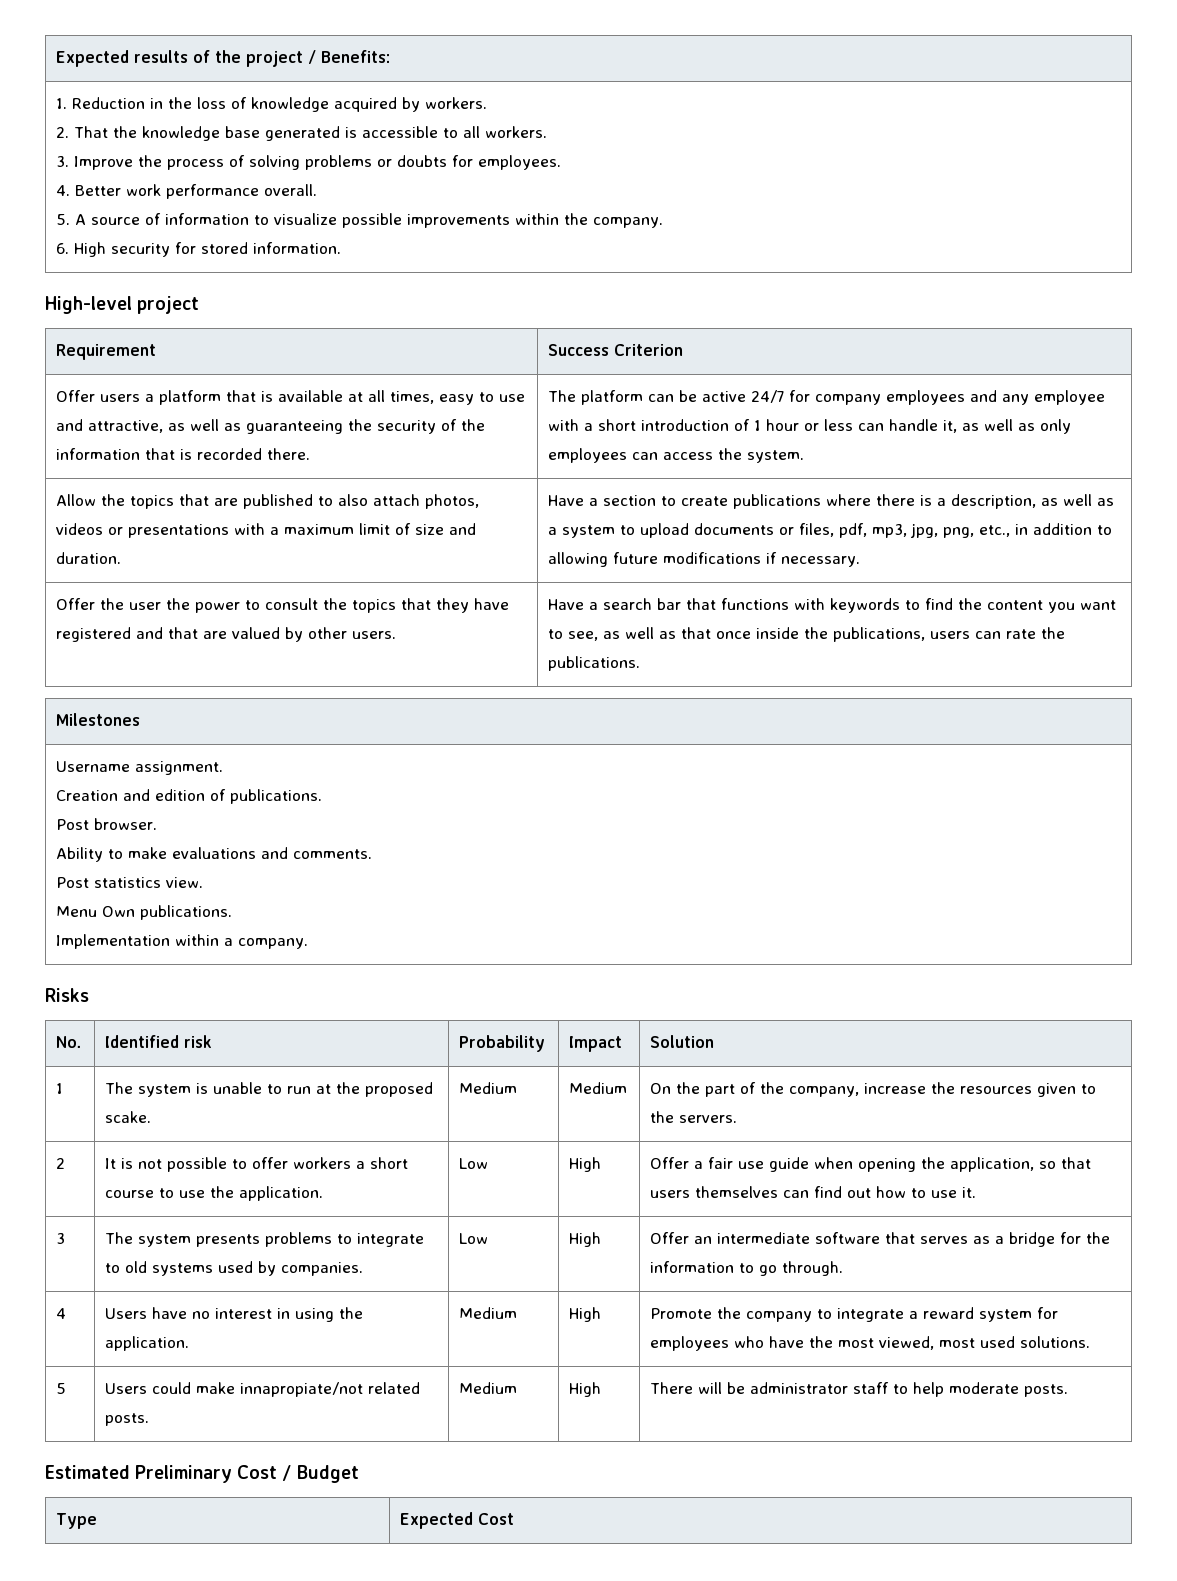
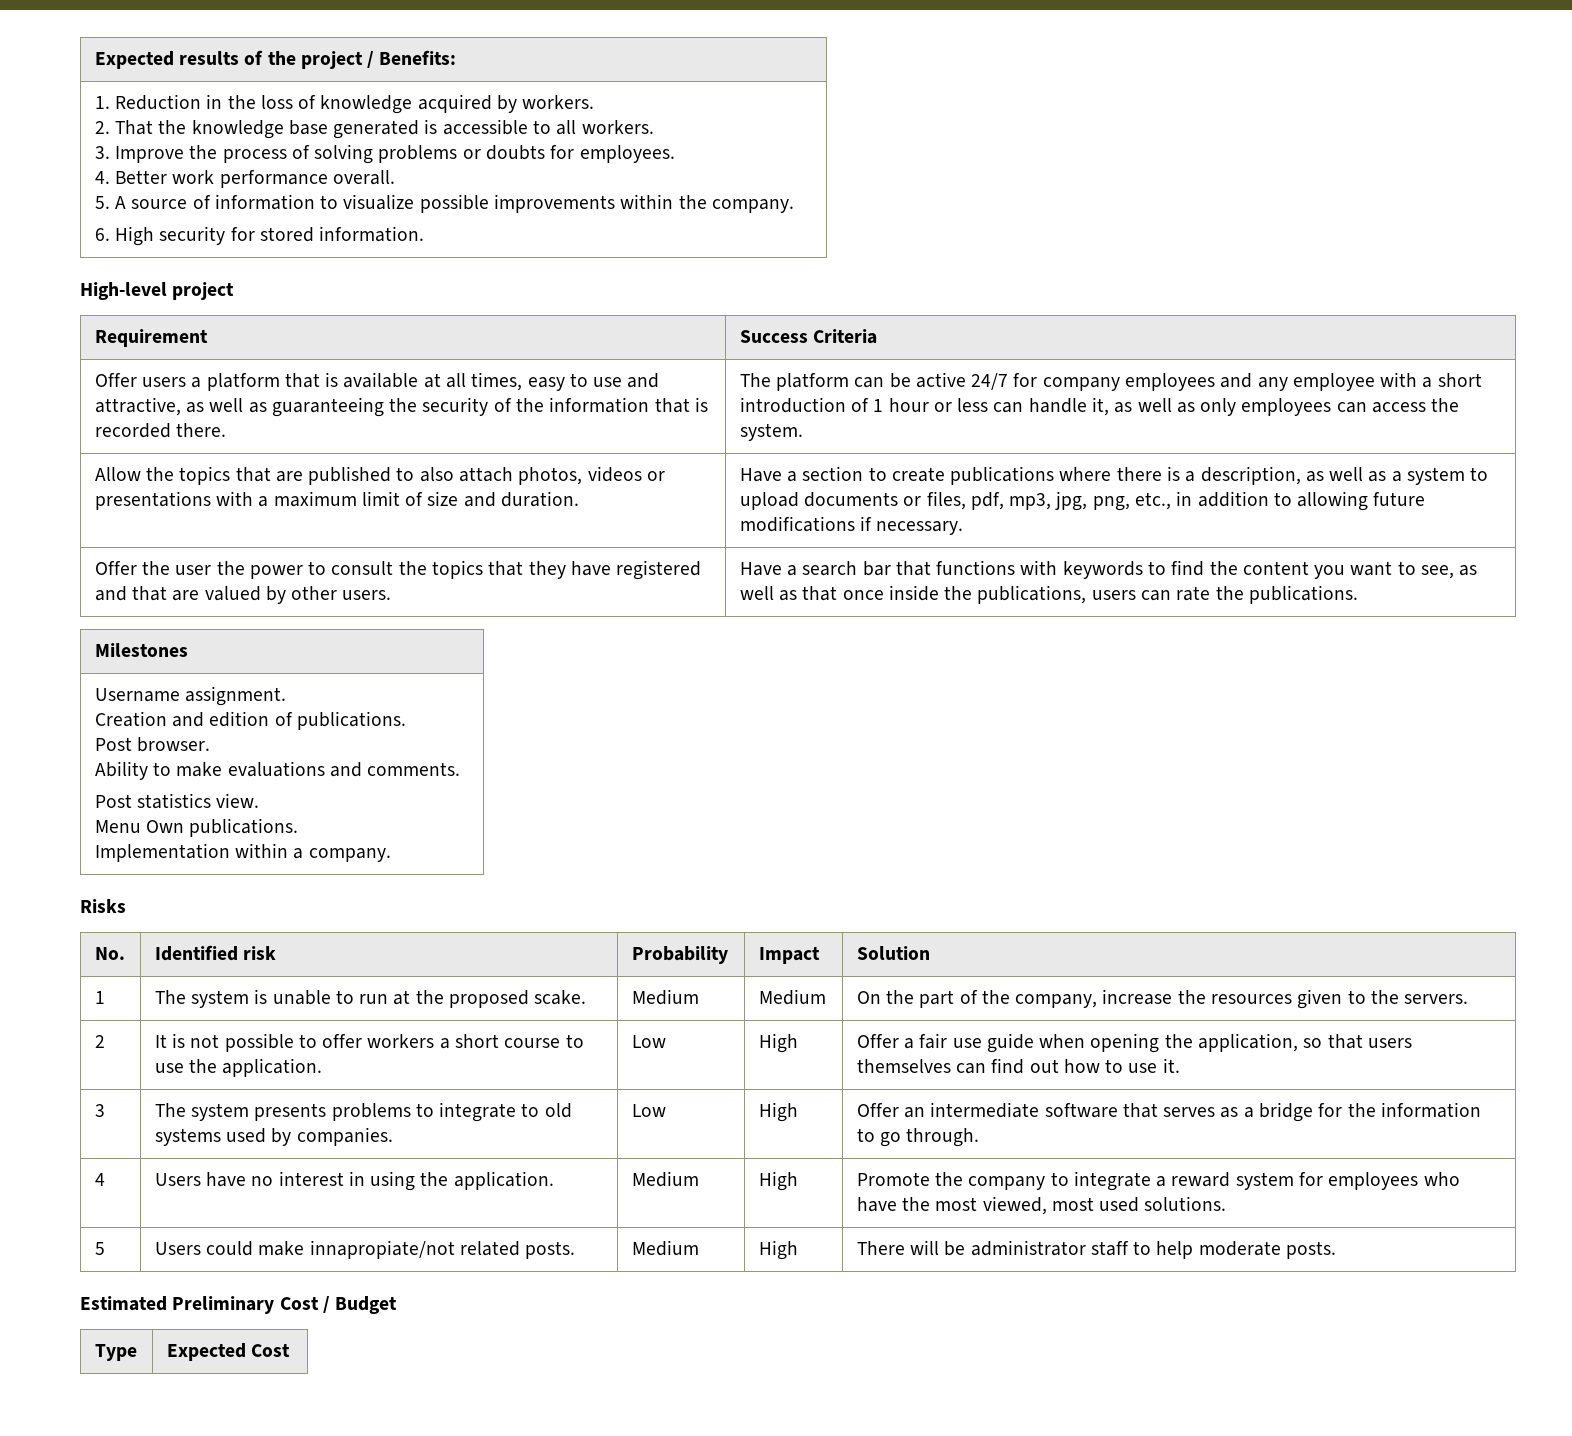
- Requirement | Success Criterion
+ Requirement | Success Criteria

